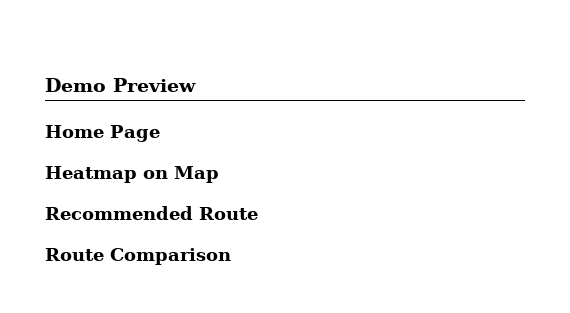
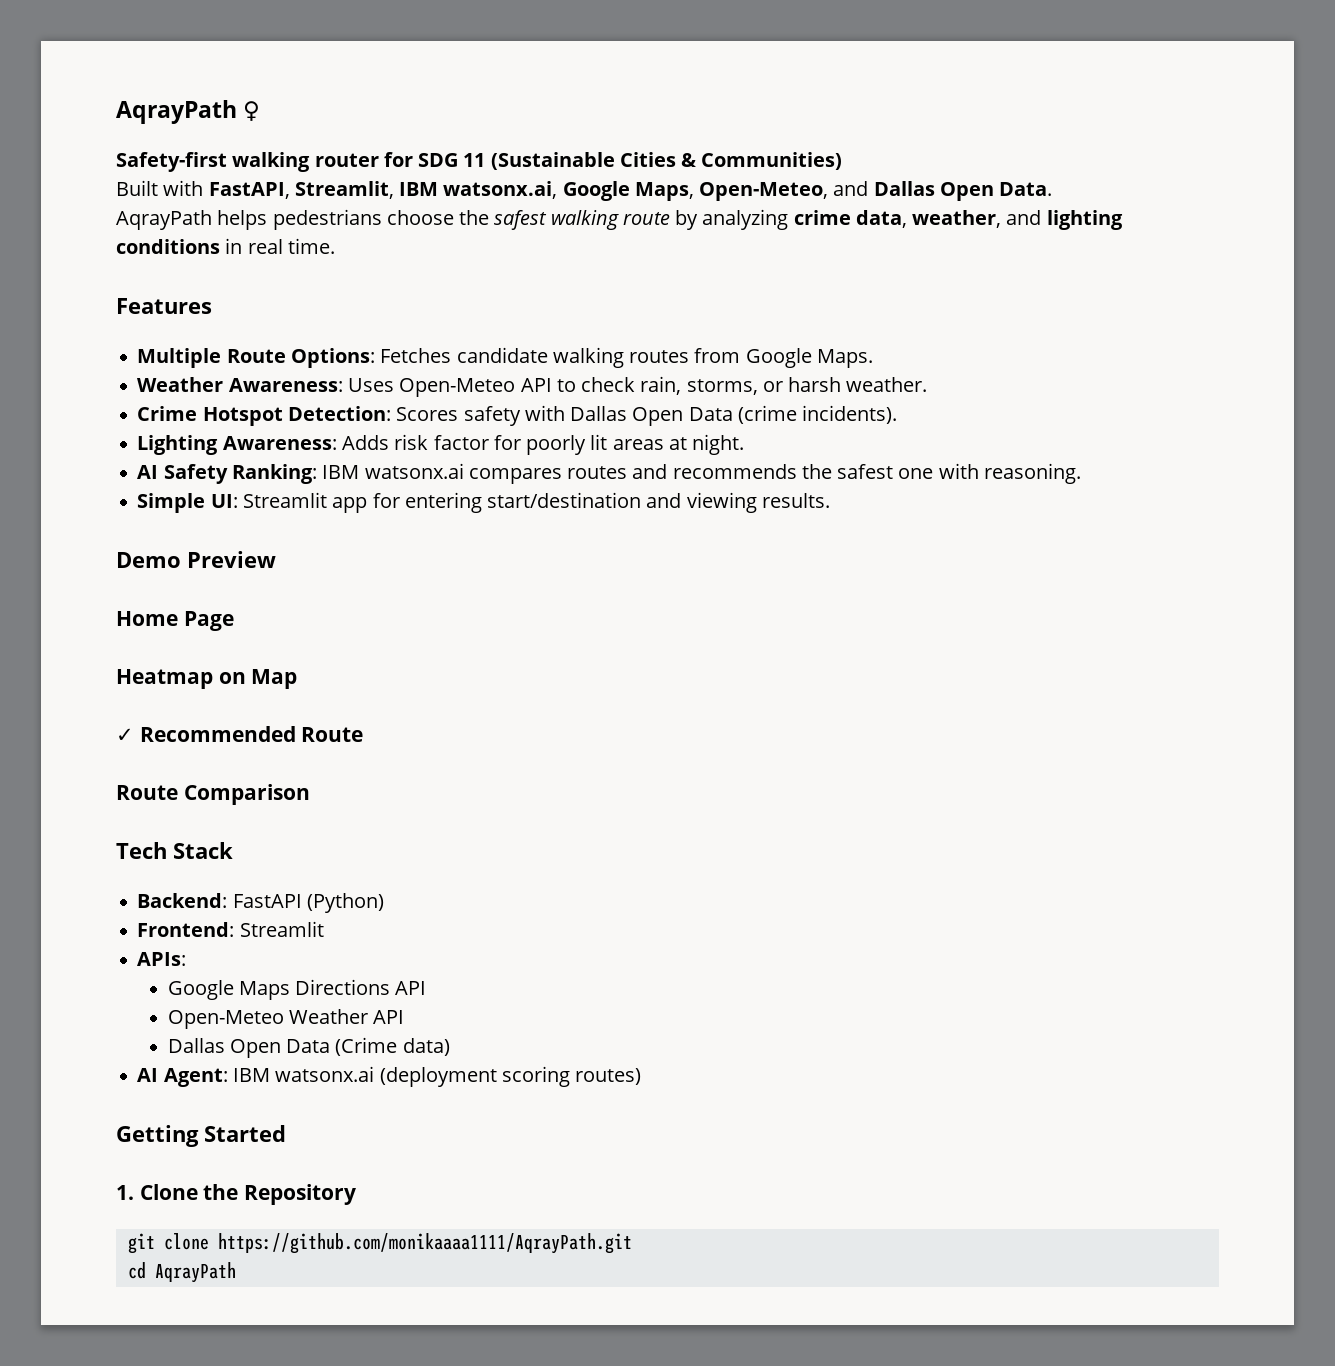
+ AqrayPath ♀
+ Safety-first walking router for SDG 11 (Sustainable Cities & Communities)
+ Built with FastAPI, Streamlit, IBM watsonx.ai, Google Maps, Open-Meteo, and Dallas Open Data.
+ AqrayPath helps pedestrians choose the safest walking route by analyzing crime data, weather, and lighting conditions in real time.
+ Features
+ Multiple Route Options: Fetches candidate walking routes from Google Maps.
+ Weather Awareness: Uses Open-Meteo API to check rain, storms, or harsh weather.
+ Crime Hotspot Detection: Scores safety with Dallas Open Data (crime incidents).
+ Lighting Awareness: Adds risk factor for poorly lit areas at night.
+ AI Safety Ranking: IBM watsonx.ai compares routes and recommends the safest one with reasoning.
+ Simple UI: Streamlit app for entering start/destination and viewing results.
- Recommended Route
+ ✓ Recommended Route
+ Tech Stack
+ Backend: FastAPI (Python)
+ Frontend: Streamlit
+ APIs:
+ Google Maps Directions API
+ Open-Meteo Weather API
+ Dallas Open Data (Crime data)
+ AI Agent: IBM watsonx.ai (deployment scoring routes)
+ Getting Started
+ 1. Clone the Repository
+ git clone https://github.com/monikaaaa1111/AqrayPath.git
+ cd AqrayPath

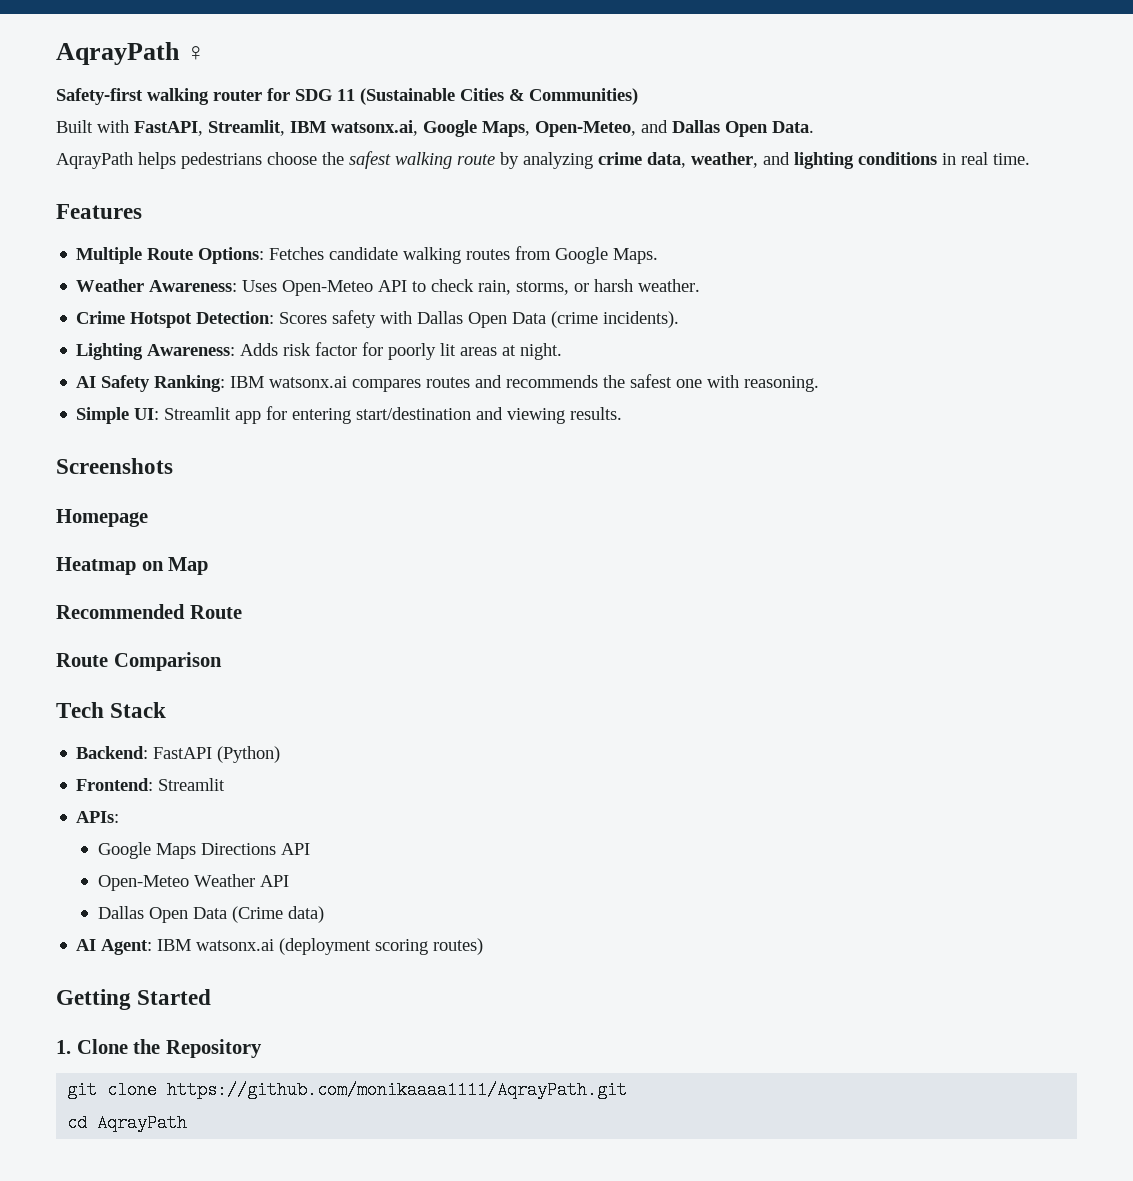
- Demo Preview
- Home Page
+ Screenshots
+ Homepage
- ✓ Recommended Route
+ Recommended Route

